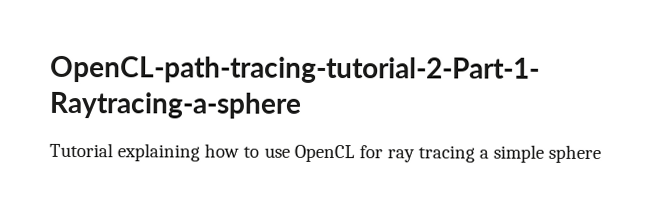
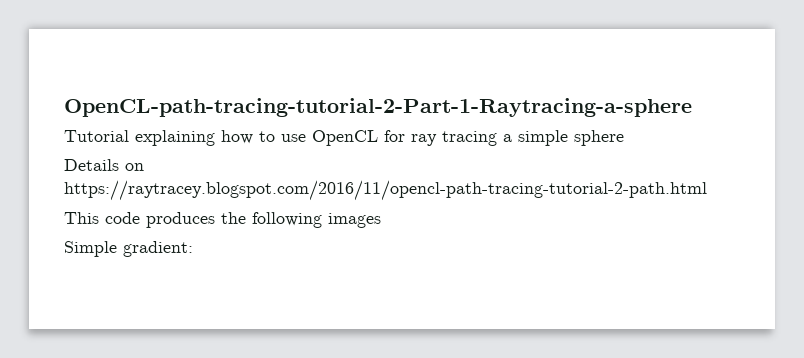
+ Details on https://raytracey.blogspot.com/2016/11/opencl-path-tracing-tutorial-2-path.html
+ This code produces the following images
+ Simple gradient:

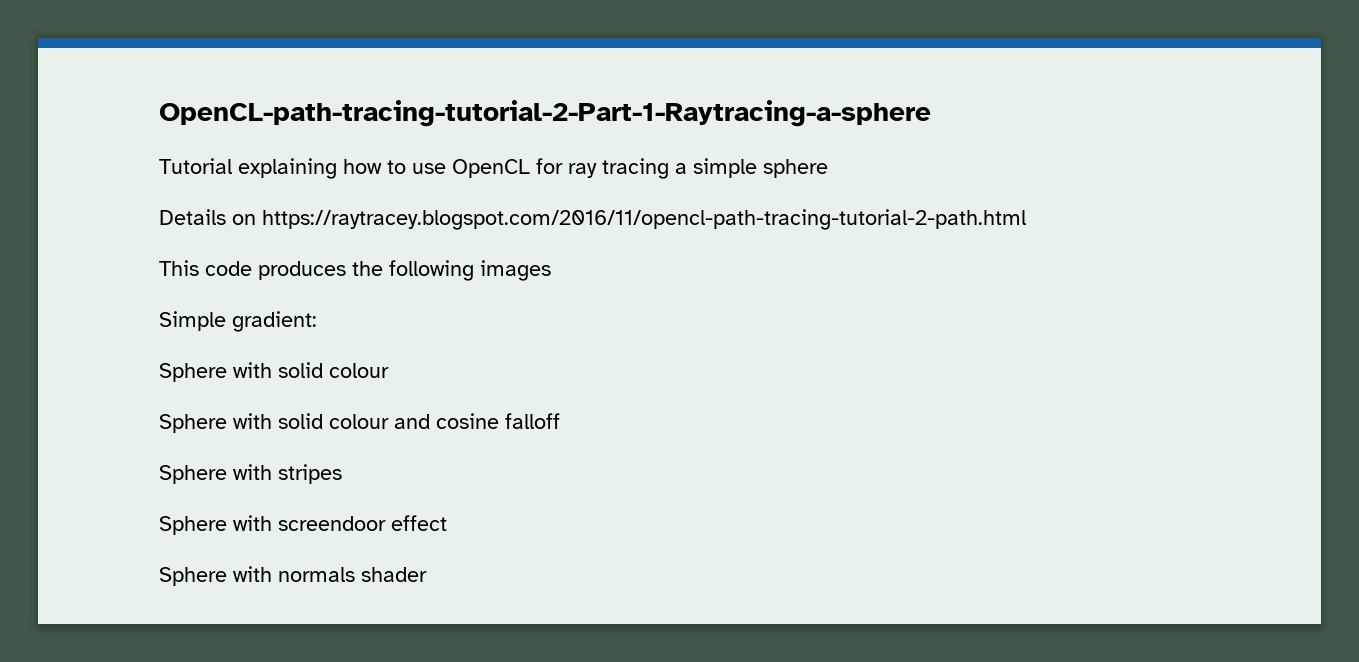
  Simple gradient:
+ Sphere with solid colour
+ Sphere with solid colour and cosine falloff
+ Sphere with stripes
+ Sphere with screendoor effect
+ Sphere with normals shader

